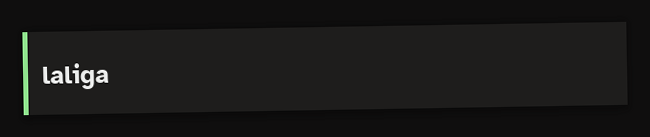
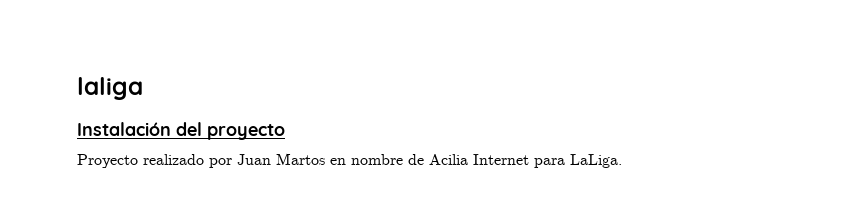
+ Instalación del proyecto
+ Proyecto realizado por Juan Martos en nombre de Acilia Internet para LaLiga.

